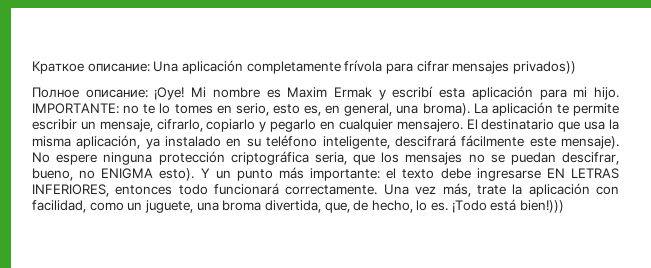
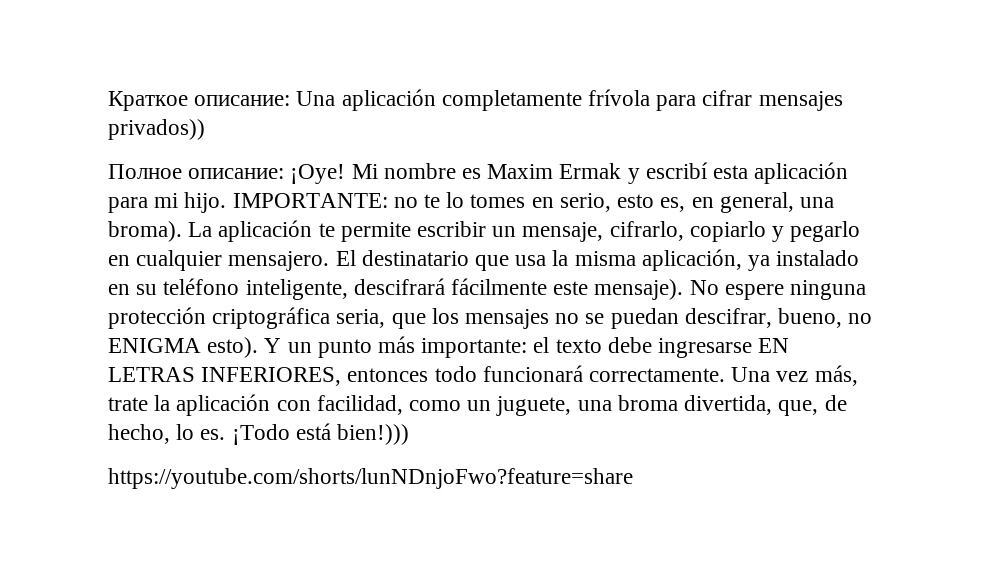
+ https://youtube.com/shorts/lunNDnjoFwo?feature=share

